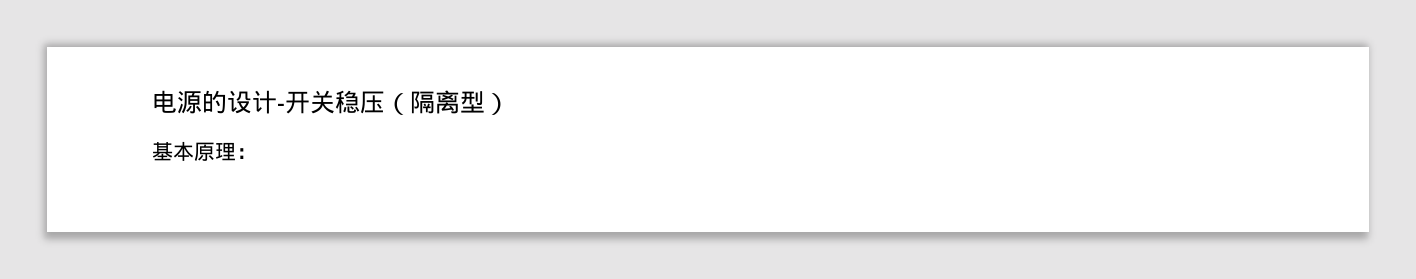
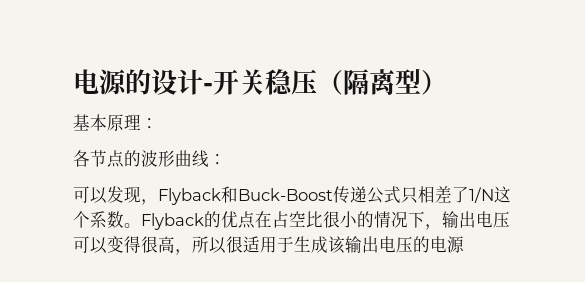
+ 各节点的波形曲线：
+ 可以发现，Flyback和Buck-Boost传递公式只相差了1/N这个系数。Flyback的优点在占空比很小的情况下，输出电压可以变得很高，所以很适用于生成该输出电压的电源

